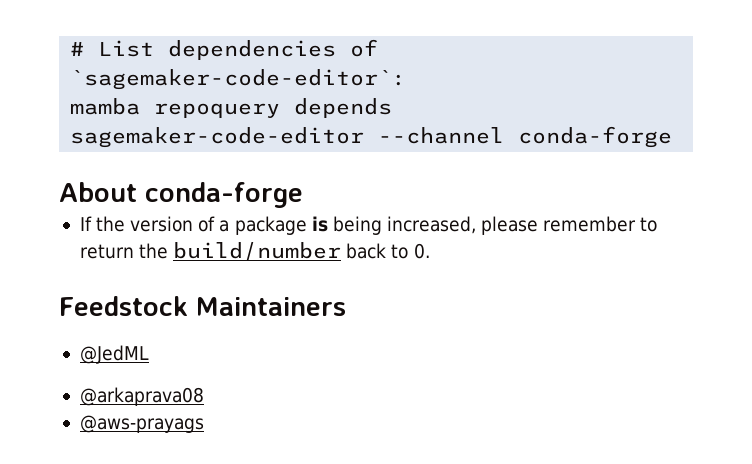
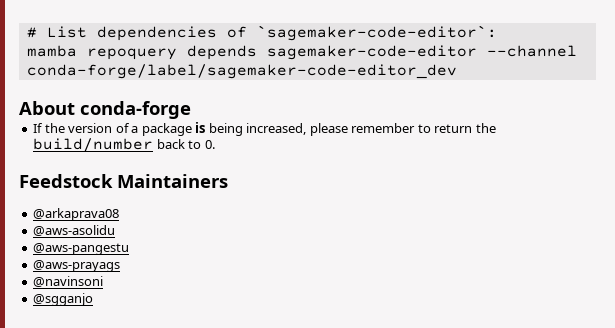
- mamba repoquery depends sagemaker-code-editor --channel conda-forge
+ mamba repoquery depends sagemaker-code-editor --channel conda-forge/label/sagemaker-code-editor_dev
- @JedML
+ @aws-asolidu
+ @aws-pangestu
+ @navinsoni
+ @sgganjo

